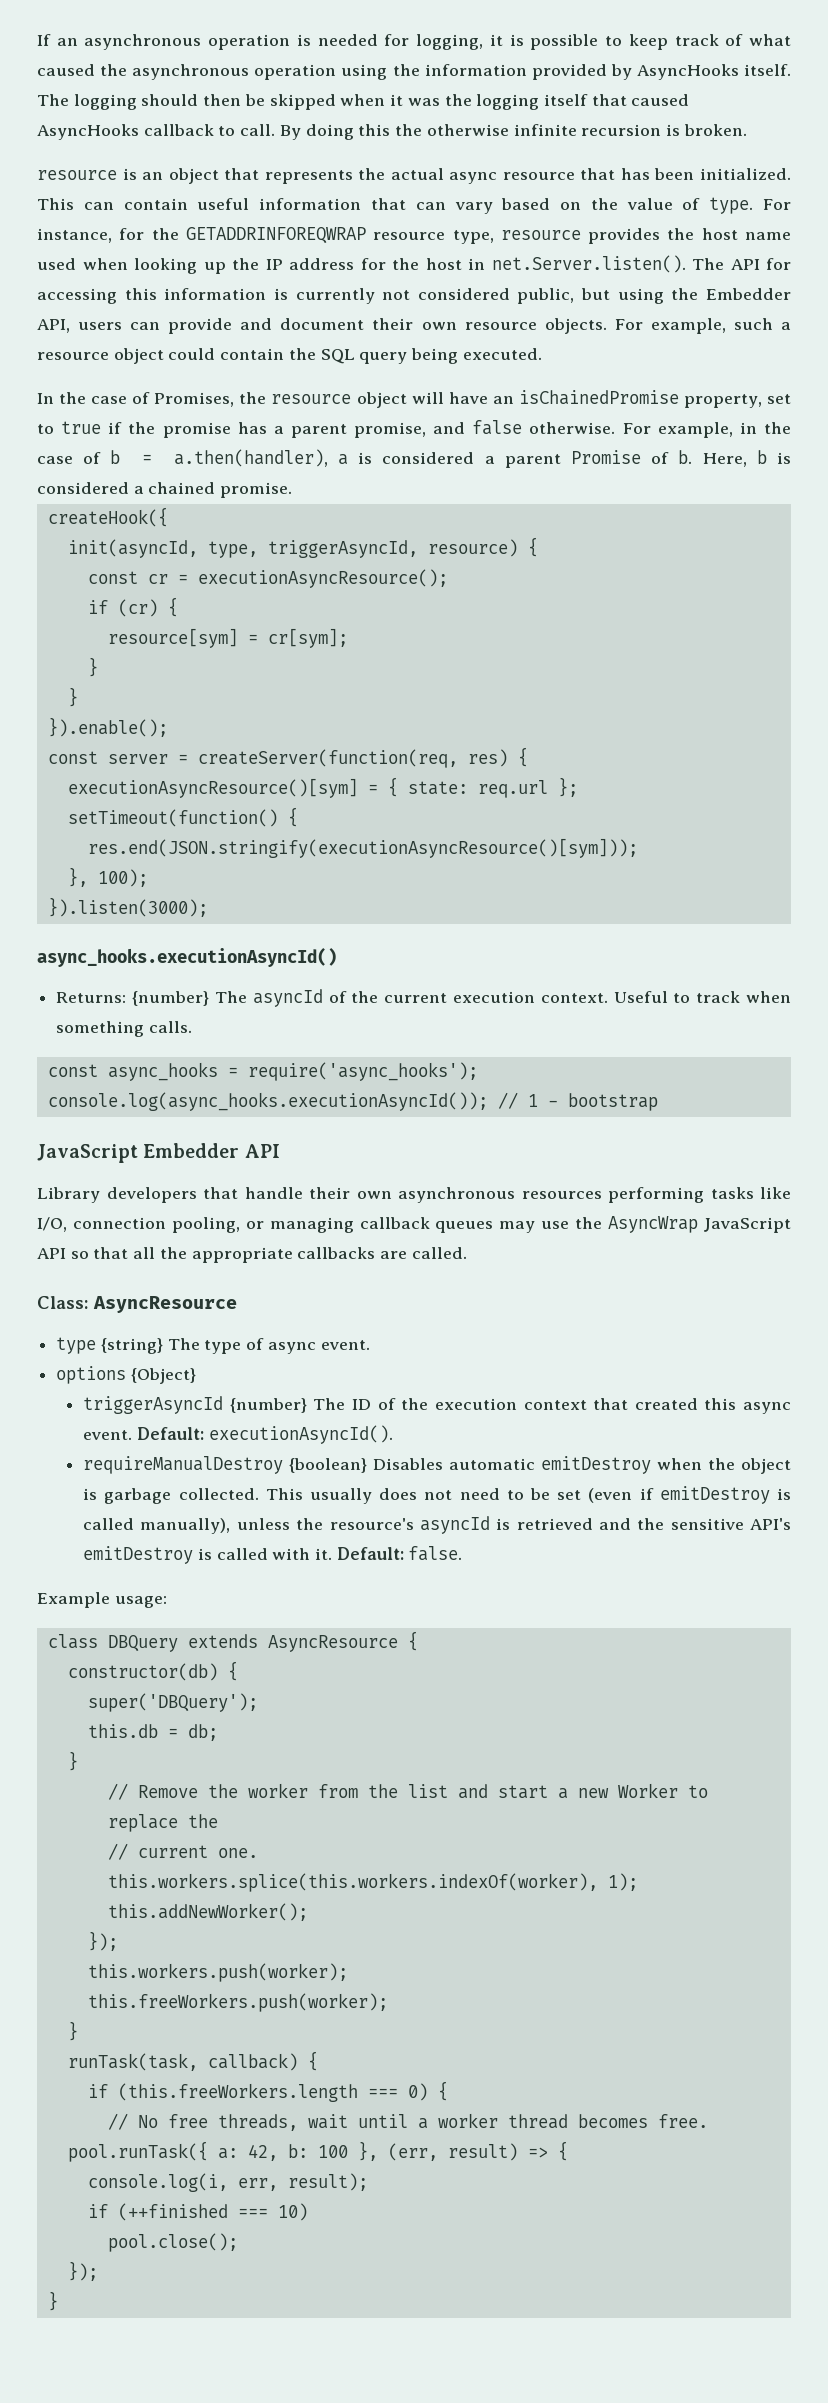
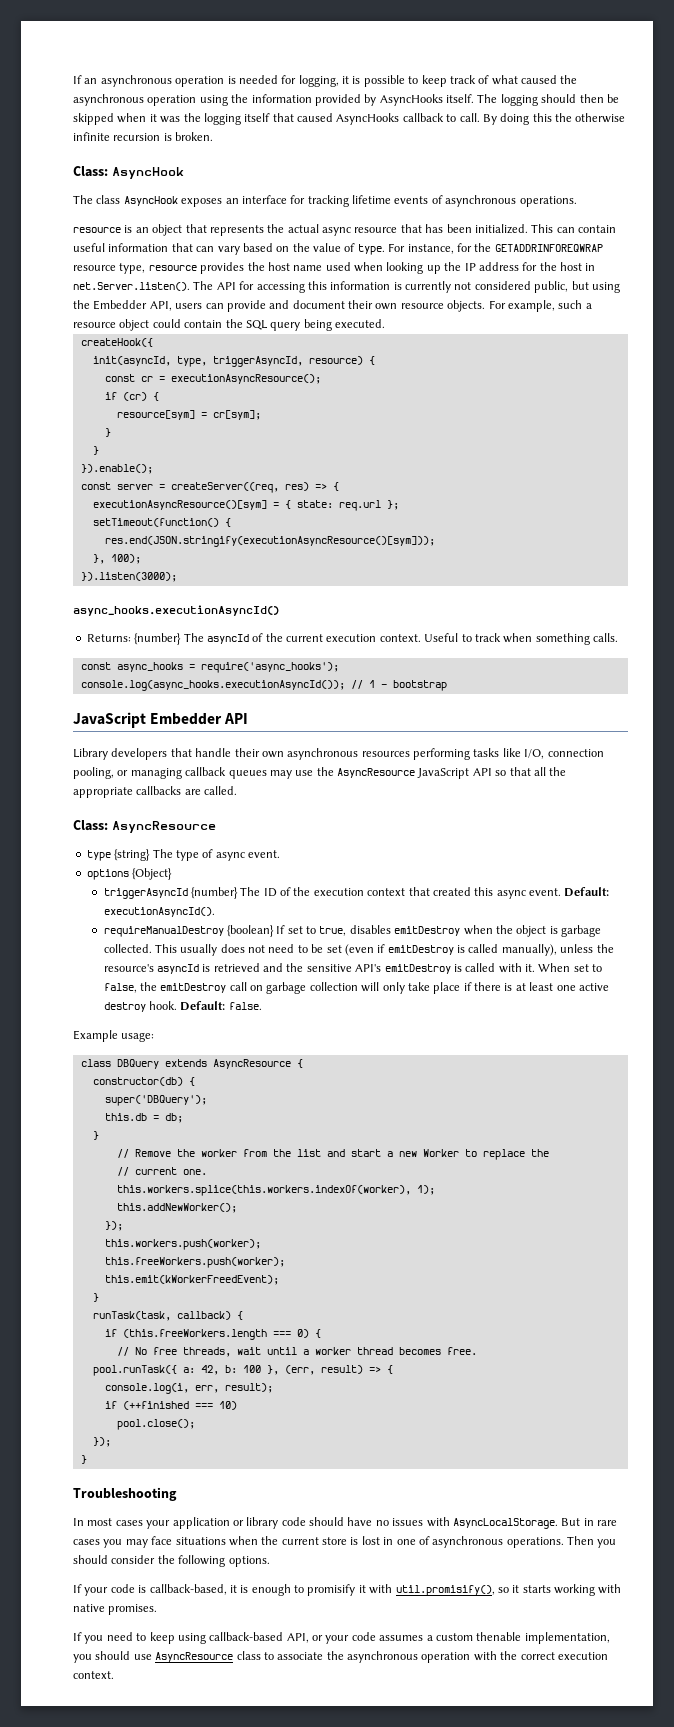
+ Class: AsyncHook
+ The class AsyncHook exposes an interface for tracking lifetime events of asynchronous operations.
- In the case of Promises, the resource object will have an isChainedPromise property, set to true if the promise has a parent promise, and false otherwise. For example, in the case of b = a.then(handler), a is considered a parent Promise of b. Here, b is considered a chained promise.
- const server = createServer(function(req, res) {
+ const server = createServer((req, res) => {
- Library developers that handle their own asynchronous resources performing tasks like I/O, connection pooling, or managing callback queues may use the AsyncWrap JavaScript API so that all the appropriate callbacks are called.
+ Library developers that handle their own asynchronous resources performing tasks like I/O, connection pooling, or managing callback queues may use the AsyncResource JavaScript API so that all the appropriate callbacks are called.
- requireManualDestroy {boolean} Disables automatic emitDestroy when the object is garbage collected.
+ requireManualDestroy {boolean} If set to true, disables emitDestroy when the object is garbage collected.
+ When set to false, the emitDestroy call on garbage collection will only take place if there is at least one active destroy hook.
+ this.emit(kWorkerFreedEvent);
+ Troubleshooting
+ In most cases your application or library code should have no issues with AsyncLocalStorage. But in rare cases you may face situations when the current store is lost in one of asynchronous operations. Then you should consider the following options.
+ If your code is callback-based, it is enough to promisify it with util.promisify(), so it starts working with native promises.
+ If you need to keep using callback-based API, or your code assumes a custom thenable implementation, you should use AsyncResource class to associate the asynchronous operation with the correct execution context.

